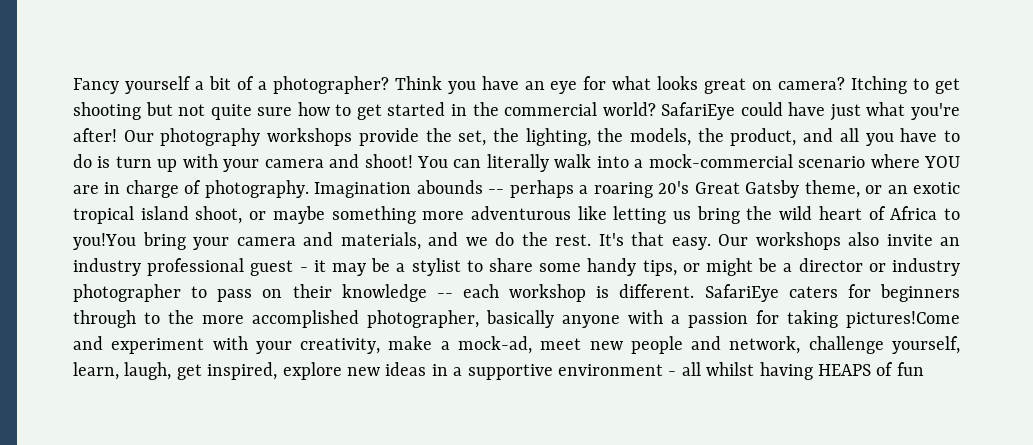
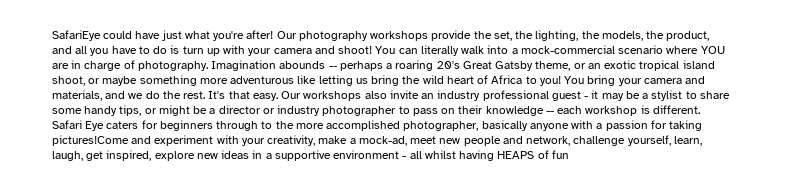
- Fancy yourself a bit of a photographer? Think you have an eye for what looks great on camera? Itching to get shooting but not quite sure how to get started in the commercial world?
- Imagination abounds -- perhaps a roaring 20's Great Gatsby theme, or an exotic tropical island shoot, or maybe something more adventurous like letting us bring the wild heart of Africa to you!You bring your camera and materials, and we do the rest.
+ Imagination abounds -- perhaps a roaring 20's Great Gatsby theme, or an exotic tropical island shoot, or maybe something more adventurous like letting us bring the wild heart of Africa to you! You bring your camera and materials, and we do the rest.
- SafariEye caters for beginners through to the more accomplished photographer, basically anyone with a passion for taking pictures!Come and experiment with your creativity, make a mock-ad, meet new people and network, challenge yourself, learn, laugh, get inspired, explore new ideas in a supportive environment - all whilst having HEAPS of fun
+ Safari Eye caters for beginners through to the more accomplished photographer, basically anyone with a passion for taking pictures!Come and experiment with your creativity, make a mock-ad, meet new people and network, challenge yourself, learn, laugh, get inspired, explore new ideas in a supportive environment - all whilst having HEAPS of fun

